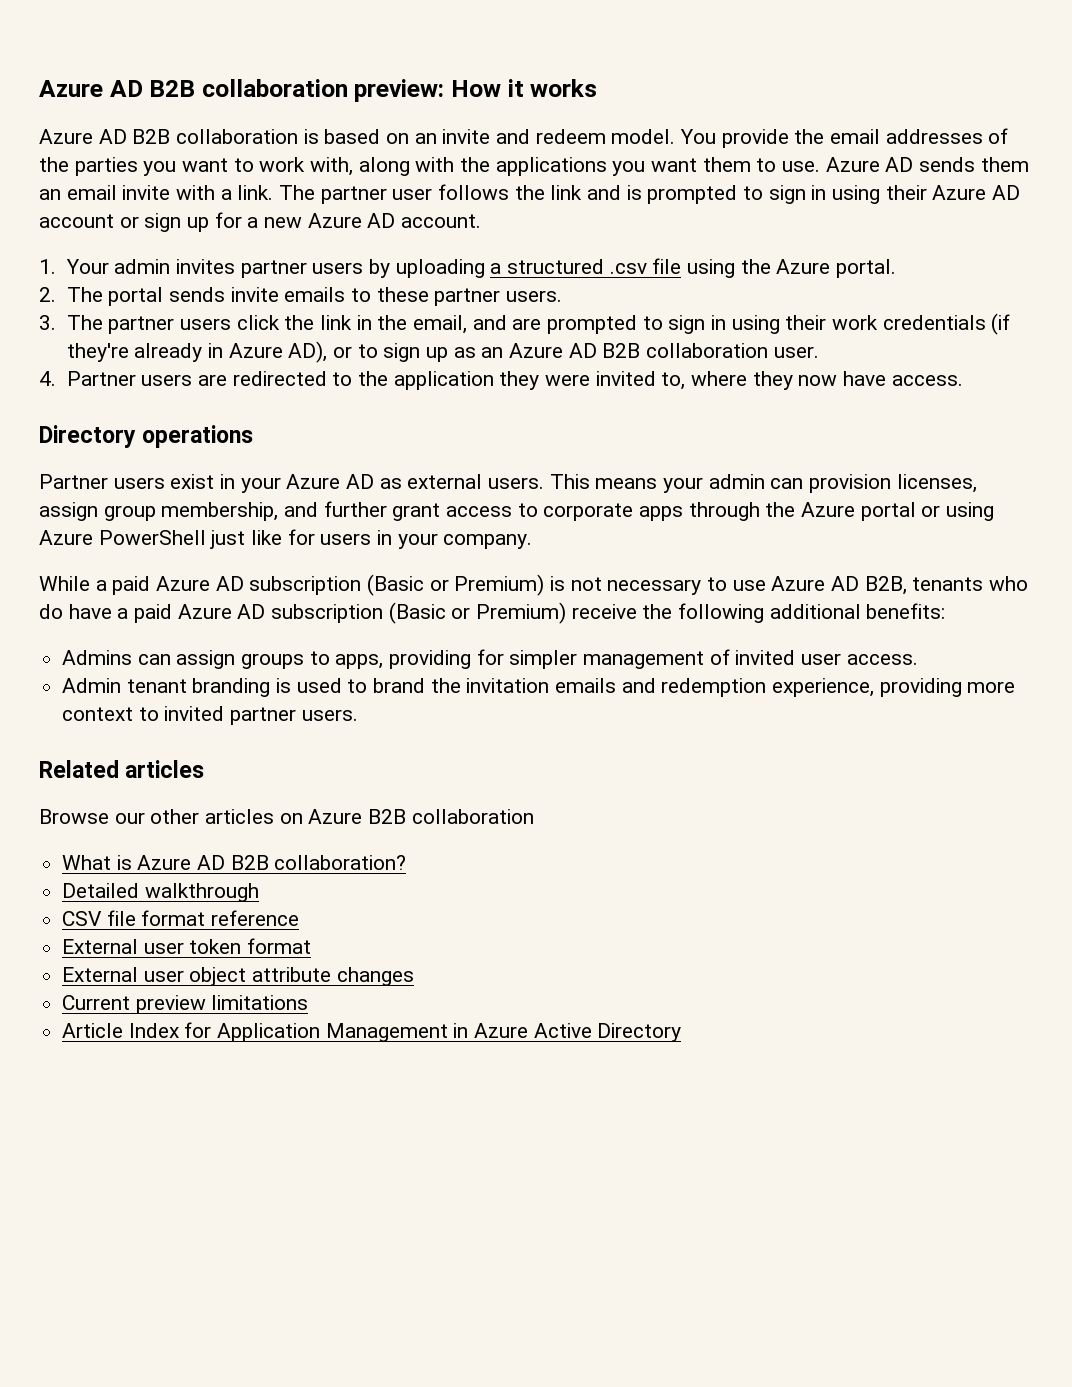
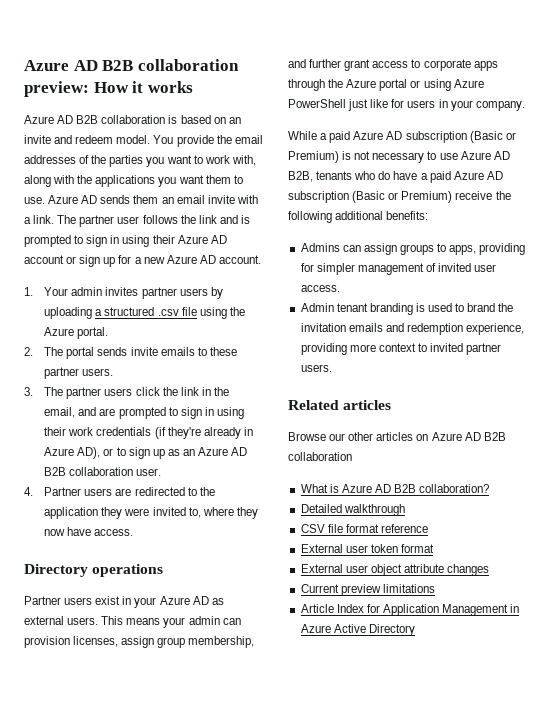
- Browse our other articles on Azure B2B collaboration
+ Browse our other articles on Azure AD B2B collaboration

